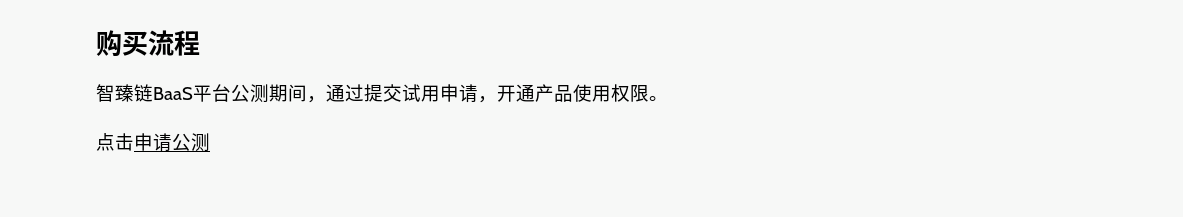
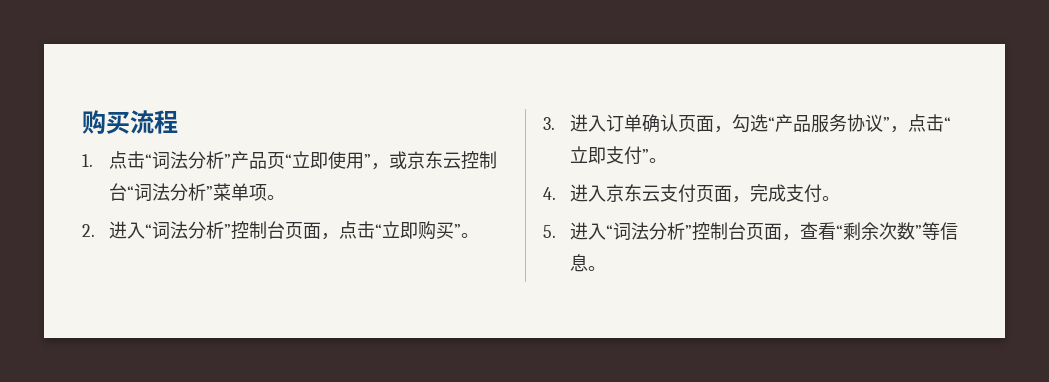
- 智臻链BaaS平台公测期间，通过提交试用申请，开通产品使用权限。
- 点击申请公测
+ 1.点击“词法分析”产品页“立即使用”，或京东云控制台“词法分析”菜单项。
+ 2.进入“词法分析”控制台页面，点击“立即购买”。
+ 3.进入订单确认页面，勾选“产品服务协议”，点击“立即支付”。
+ 4.进入京东云支付页面，完成支付。
+ 5.进入“词法分析”控制台页面，查看“剩余次数”等信息。

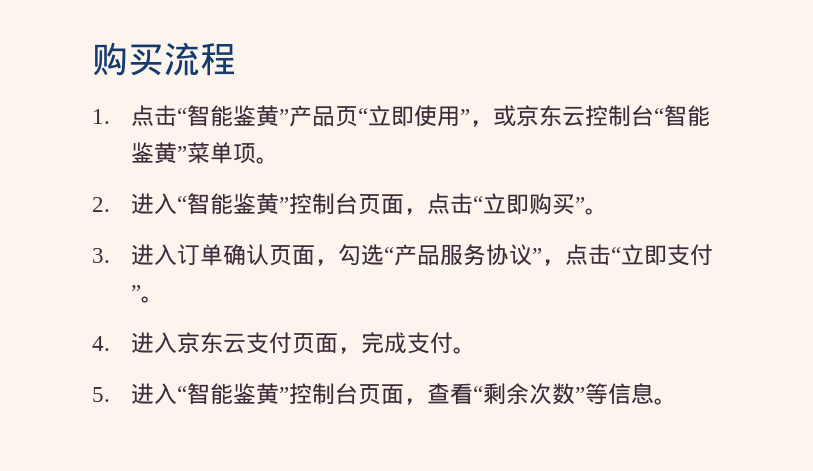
- 1.点击“词法分析”产品页“立即使用”，或京东云控制台“词法分析”菜单项。
+ 1.点击“智能鉴黄”产品页“立即使用”，或京东云控制台“智能鉴黄”菜单项。
- 2.进入“词法分析”控制台页面，点击“立即购买”。
+ 2.进入“智能鉴黄”控制台页面，点击“立即购买”。
- 5.进入“词法分析”控制台页面，查看“剩余次数”等信息。
+ 5.进入“智能鉴黄”控制台页面，查看“剩余次数”等信息。

